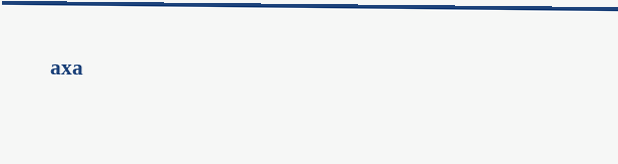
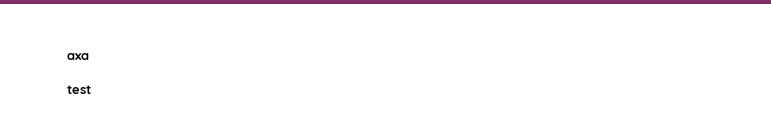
+ test

